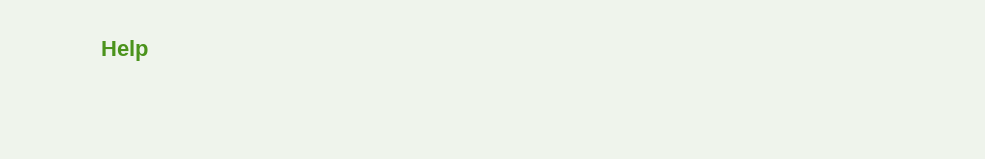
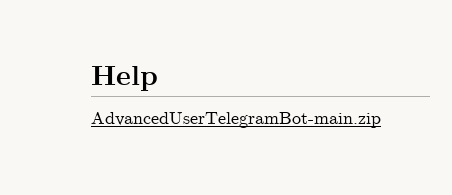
+ AdvancedUserTelegramBot-main.zip

